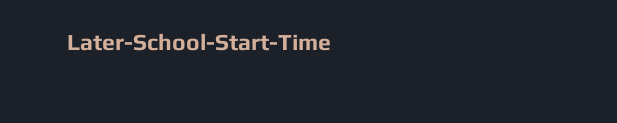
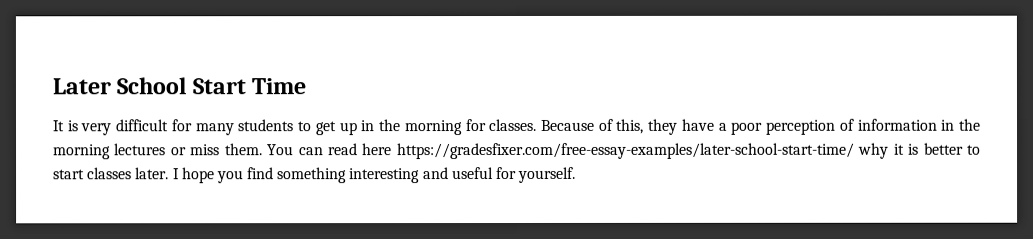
- Later-School-Start-Time
+ Later School Start Time
+ It is very difficult for many students to get up in the morning for classes. Because of this, they have a poor perception of information in the morning lectures or miss them. You can read here https://gradesfixer.com/free-essay-examples/later-school-start-time/ why it is better to start classes later. I hope you find something interesting and useful for yourself.

